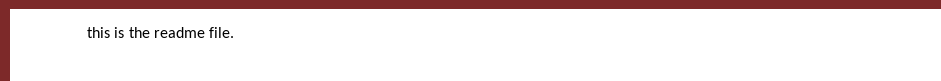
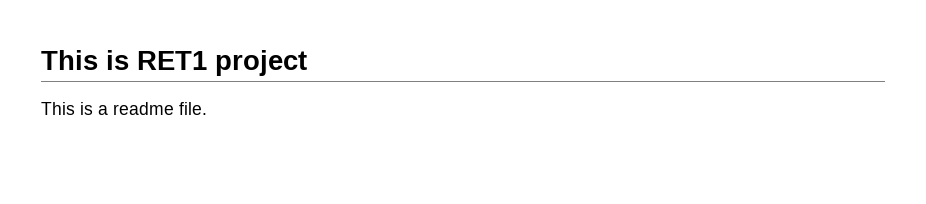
- this is the readme file.
+ This is RET1 project
+ This is a readme file.

